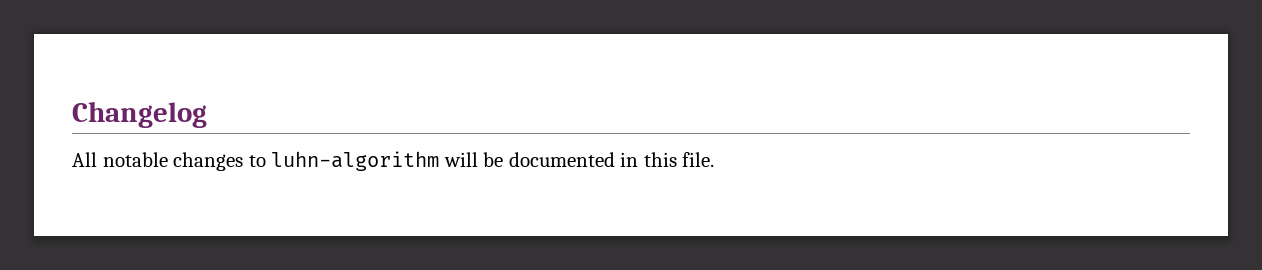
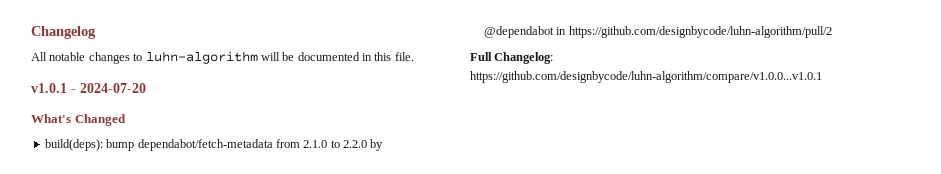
+ v1.0.1 - 2024-07-20
+ What's Changed
+ build(deps): bump dependabot/fetch-metadata from 2.1.0 to 2.2.0 by @dependabot in https://github.com/designbycode/luhn-algorithm/pull/2
+ Full Changelog: https://github.com/designbycode/luhn-algorithm/compare/v1.0.0...v1.0.1

